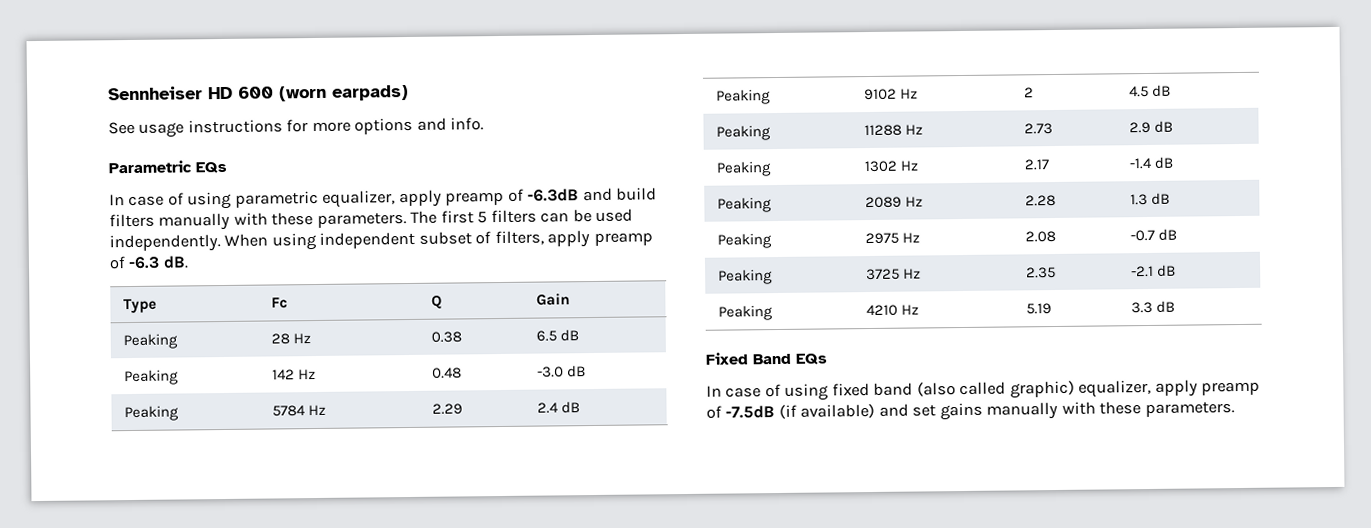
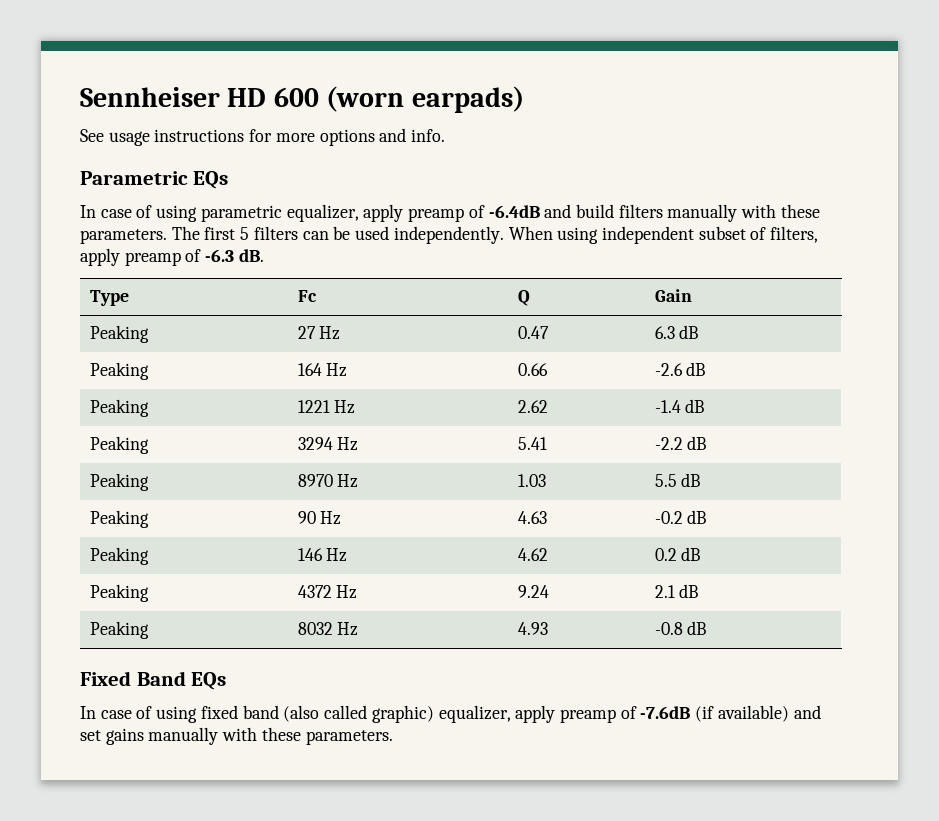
- In case of using parametric equalizer, apply preamp of -6.3dB and build filters manually with these parameters.
+ In case of using parametric equalizer, apply preamp of -6.4dB and build filters manually with these parameters.
- Peaking | 28 Hz | 0.38 | 6.5 dB
- Peaking | 142 Hz | 0.48 | -3.0 dB
- Peaking | 5784 Hz | 2.29 | 2.4 dB
- Peaking | 9102 Hz | 2 | 4.5 dB
- Peaking | 11288 Hz | 2.73 | 2.9 dB
- Peaking | 1302 Hz | 2.17 | -1.4 dB
+ Peaking | 27 Hz | 0.47 | 6.3 dB
+ Peaking | 164 Hz | 0.66 | -2.6 dB
+ Peaking | 1221 Hz | 2.62 | -1.4 dB
- Peaking | 2089 Hz | 2.28 | 1.3 dB
- Peaking | 2975 Hz | 2.08 | -0.7 dB
- Peaking | 3725 Hz | 2.35 | -2.1 dB
- Peaking | 4210 Hz | 5.19 | 3.3 dB
+ Peaking | 3294 Hz | 5.41 | -2.2 dB
+ Peaking | 8970 Hz | 1.03 | 5.5 dB
+ Peaking | 90 Hz | 4.63 | -0.2 dB
+ Peaking | 146 Hz | 4.62 | 0.2 dB
+ Peaking | 4372 Hz | 9.24 | 2.1 dB
+ Peaking | 8032 Hz | 4.93 | -0.8 dB
- In case of using fixed band (also called graphic) equalizer, apply preamp of -7.5dB (if available) and set gains manually with these parameters.
+ In case of using fixed band (also called graphic) equalizer, apply preamp of -7.6dB (if available) and set gains manually with these parameters.

